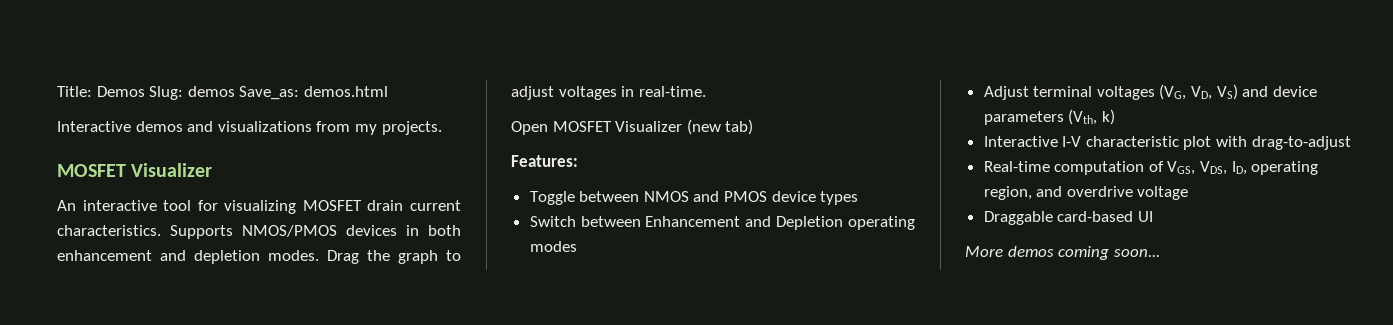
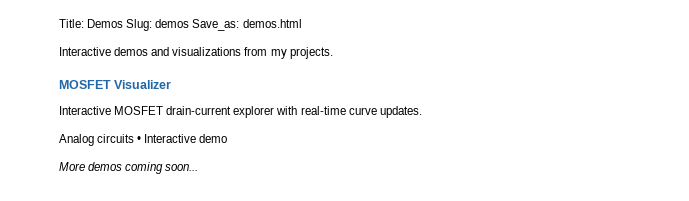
- An interactive tool for visualizing MOSFET drain current characteristics. Supports NMOS/PMOS devices in both enhancement and depletion modes. Drag the graph to adjust voltages in real-time.
- Open MOSFET Visualizer (new tab)
- Features:
- Toggle between NMOS and PMOS device types
- Switch between Enhancement and Depletion operating modes
- Adjust terminal voltages (VG, VD, VS) and device parameters (Vth, k)
- Interactive I-V characteristic plot with drag-to-adjust
- Real-time computation of VGS, VDS, ID, operating region, and overdrive voltage
- Draggable card-based UI
+ Interactive MOSFET drain-current explorer with real-time curve updates.
+ Analog circuits • Interactive demo

